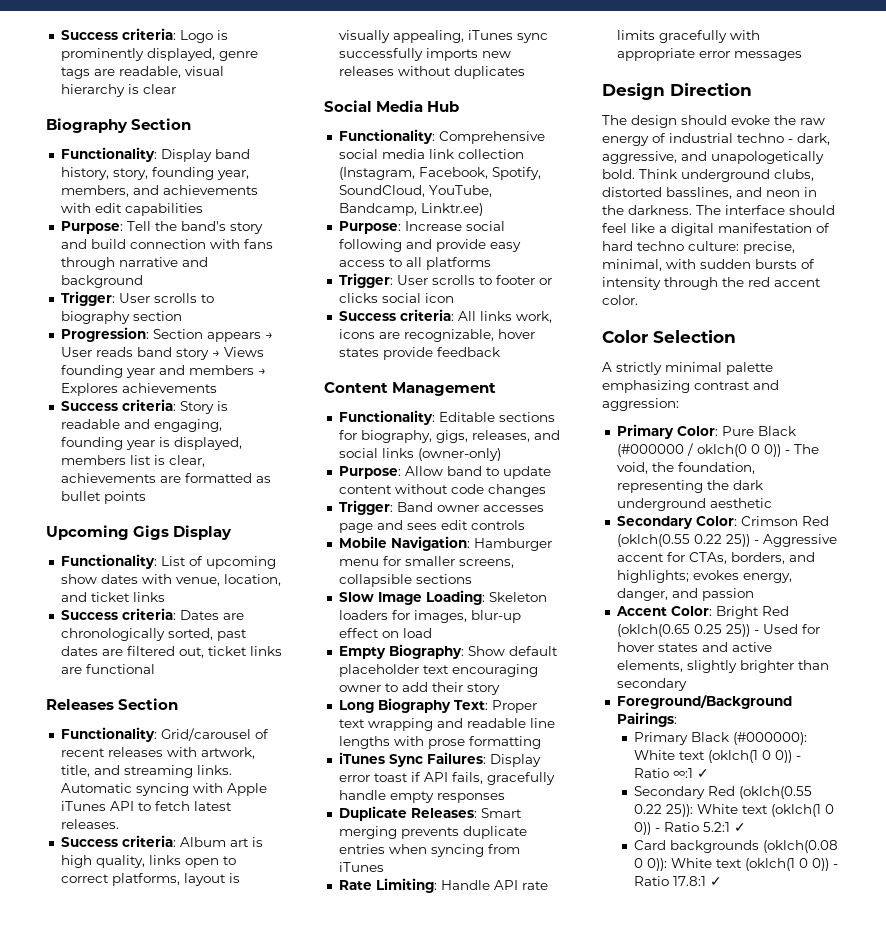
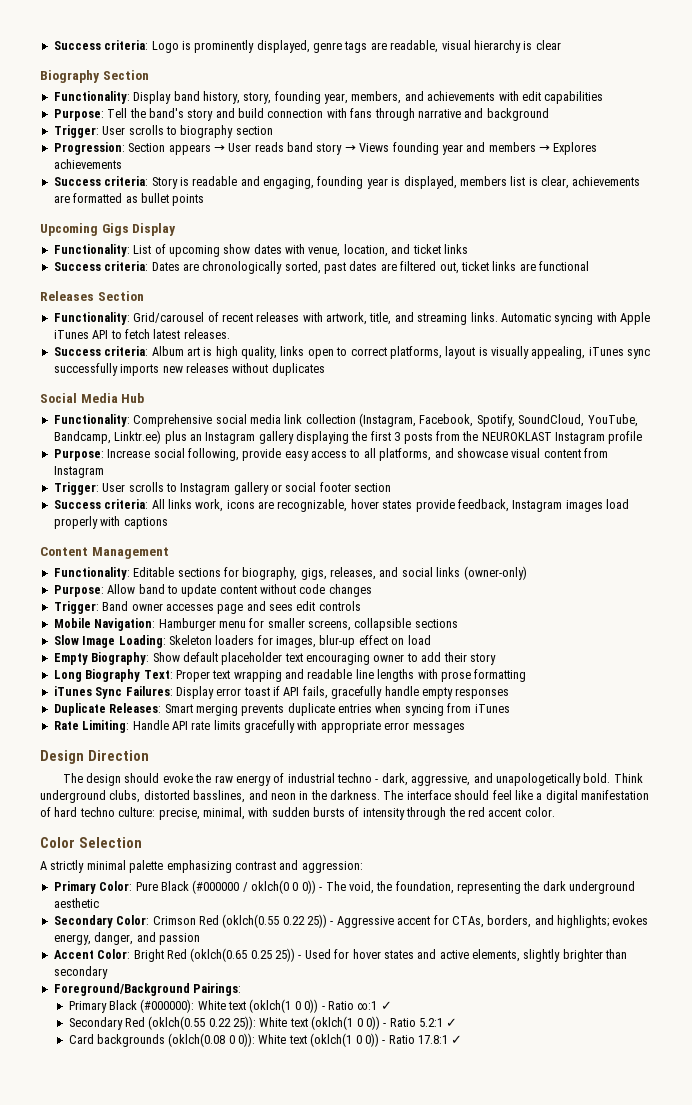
- Functionality: Comprehensive social media link collection (Instagram, Facebook, Spotify, SoundCloud, YouTube, Bandcamp, Linktr.ee)
+ Functionality: Comprehensive social media link collection (Instagram, Facebook, Spotify, SoundCloud, YouTube, Bandcamp, Linktr.ee) plus an Instagram gallery displaying the first 3 posts from the NEUROKLAST Instagram profile
- Purpose: Increase social following and provide easy access to all platforms
- Trigger: User scrolls to footer or clicks social icon
+ Purpose: Increase social following, provide easy access to all platforms, and showcase visual content from Instagram
+ Trigger: User scrolls to Instagram gallery or social footer section
- Success criteria: All links work, icons are recognizable, hover states provide feedback
+ Success criteria: All links work, icons are recognizable, hover states provide feedback, Instagram images load properly with captions

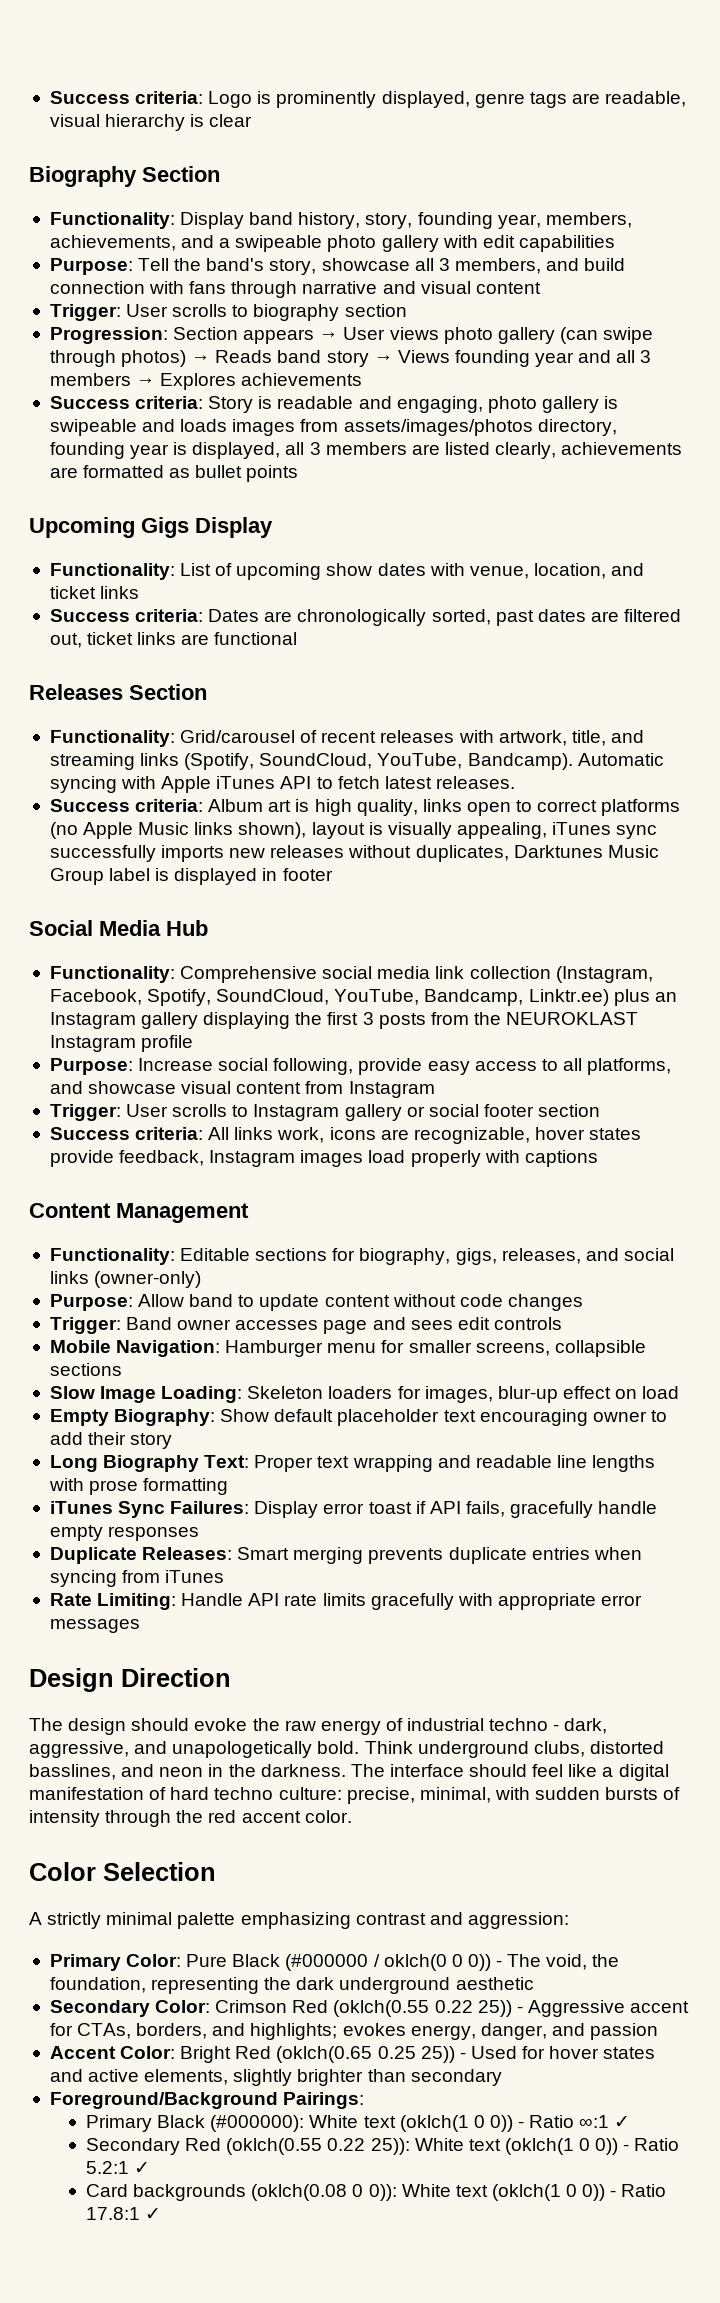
- Functionality: Display band history, story, founding year, members, and achievements with edit capabilities
+ Functionality: Display band history, story, founding year, members, achievements, and a swipeable photo gallery with edit capabilities
- Purpose: Tell the band's story and build connection with fans through narrative and background
+ Purpose: Tell the band's story, showcase all 3 members, and build connection with fans through narrative and visual content
- Progression: Section appears → User reads band story → Views founding year and members → Explores achievements
+ Progression: Section appears → User views photo gallery (can swipe through photos) → Reads band story → Views founding year and all 3 members → Explores achievements
- Success criteria: Story is readable and engaging, founding year is displayed, members list is clear, achievements are formatted as bullet points
+ Success criteria: Story is readable and engaging, photo gallery is swipeable and loads images from assets/images/photos directory, founding year is displayed, all 3 members are listed clearly, achievements are formatted as bullet points
- Functionality: Grid/carousel of recent releases with artwork, title, and streaming links.
+ Functionality: Grid/carousel of recent releases with artwork, title, and streaming links (Spotify, SoundCloud, YouTube, Bandcamp).
- Success criteria: Album art is high quality, links open to correct platforms, layout is visually appealing, iTunes sync successfully imports new releases without duplicates
+ Success criteria: Album art is high quality, links open to correct platforms (no Apple Music links shown), layout is visually appealing, iTunes sync successfully imports new releases without duplicates, Darktunes Music Group label is displayed in footer

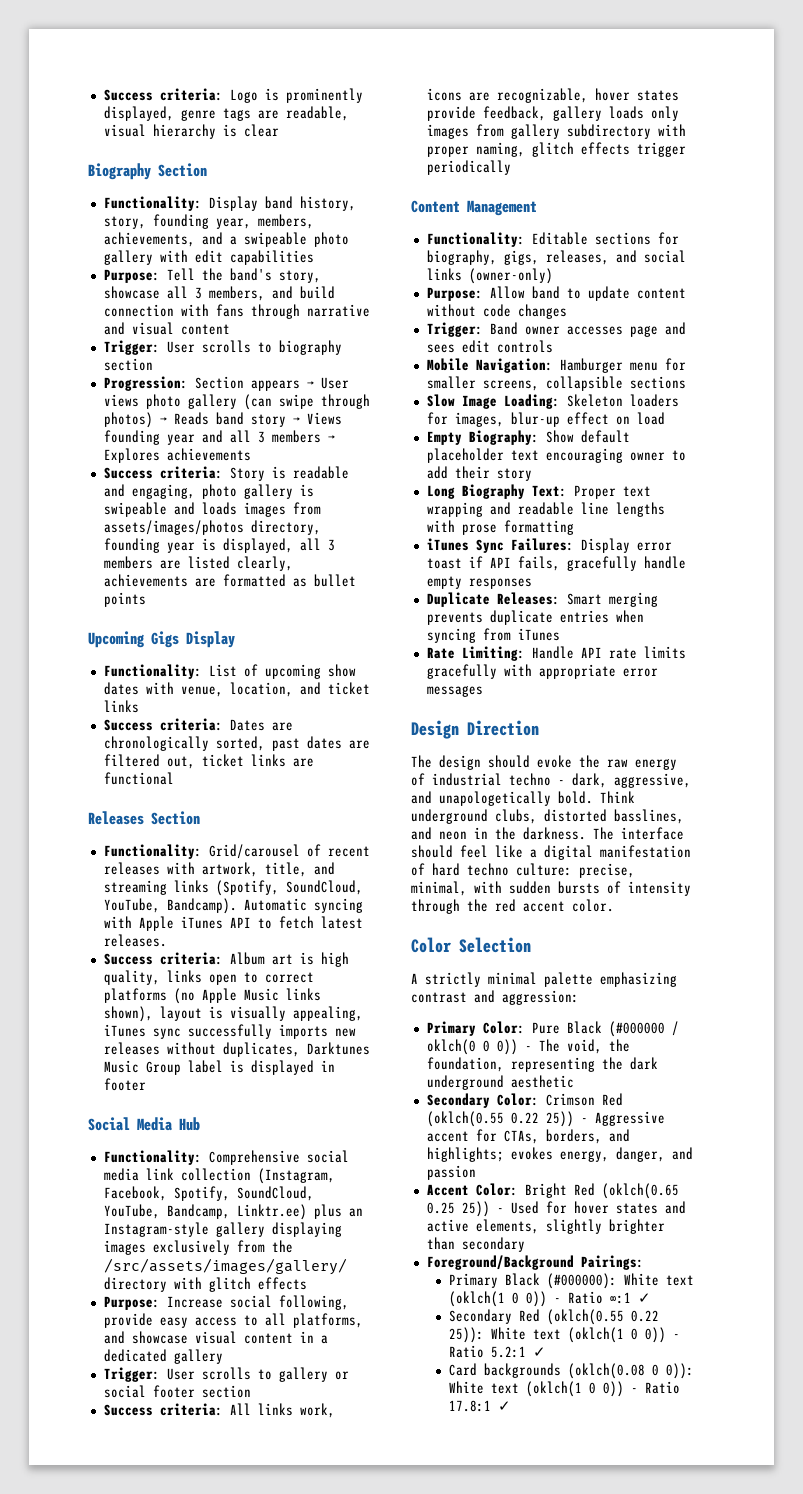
- Functionality: Comprehensive social media link collection (Instagram, Facebook, Spotify, SoundCloud, YouTube, Bandcamp, Linktr.ee) plus an Instagram gallery displaying the first 3 posts from the NEUROKLAST Instagram profile
+ Functionality: Comprehensive social media link collection (Instagram, Facebook, Spotify, SoundCloud, YouTube, Bandcamp, Linktr.ee) plus an Instagram-style gallery displaying images exclusively from the /src/assets/images/gallery/ directory with glitch effects
- Purpose: Increase social following, provide easy access to all platforms, and showcase visual content from Instagram
- Trigger: User scrolls to Instagram gallery or social footer section
+ Purpose: Increase social following, provide easy access to all platforms, and showcase visual content in a dedicated gallery
+ Trigger: User scrolls to gallery or social footer section
- Success criteria: All links work, icons are recognizable, hover states provide feedback, Instagram images load properly with captions
+ Success criteria: All links work, icons are recognizable, hover states provide feedback, gallery loads only images from gallery subdirectory with proper naming, glitch effects trigger periodically

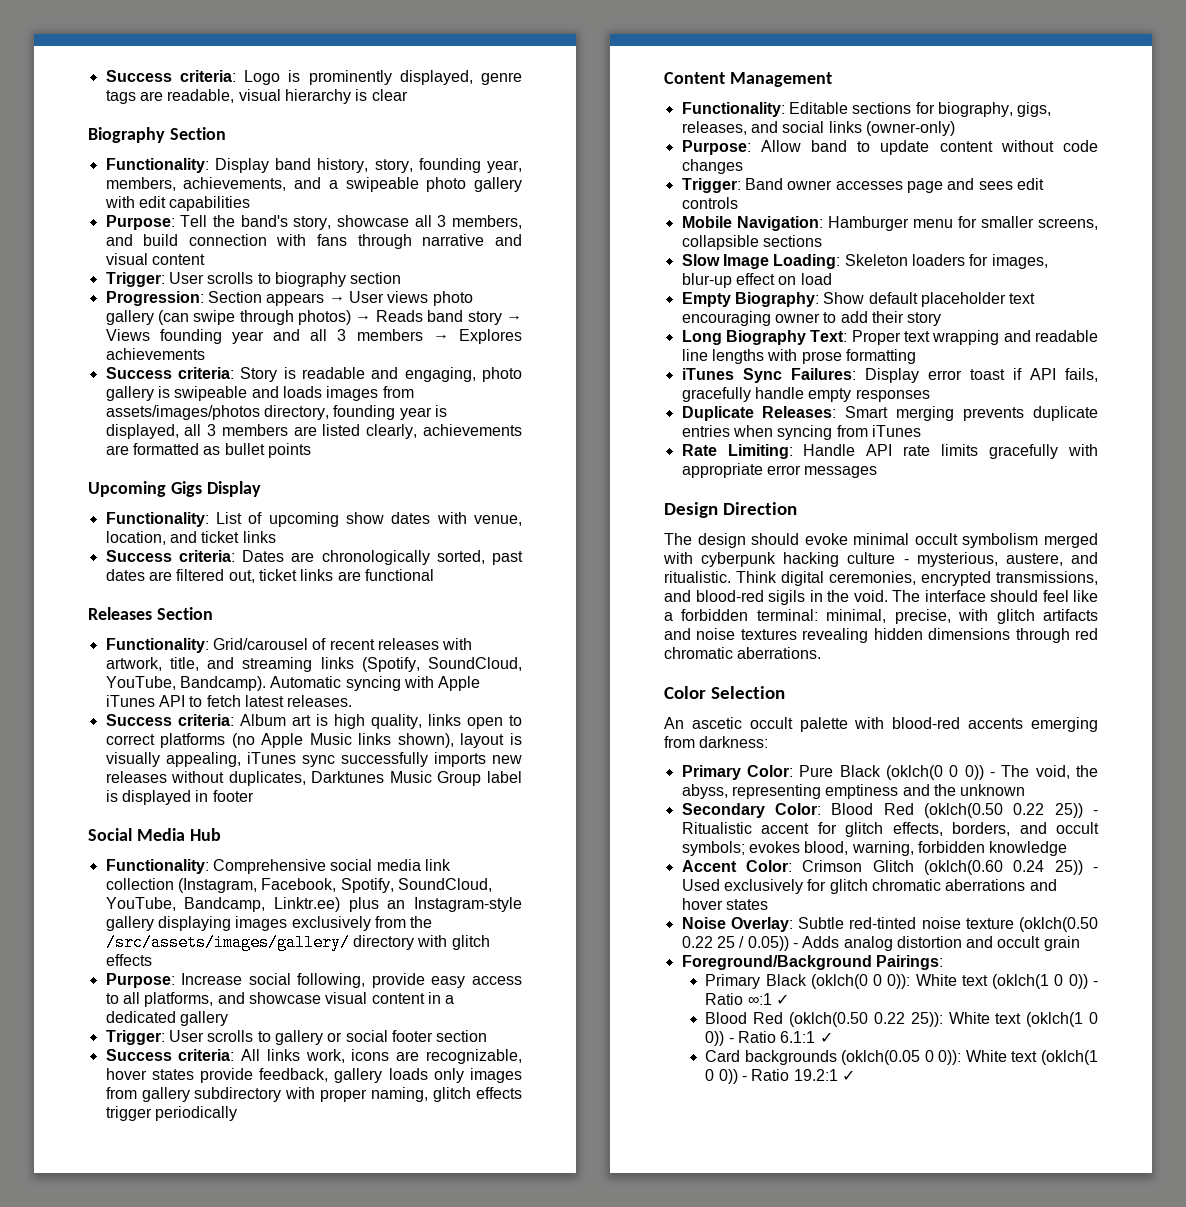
- The design should evoke the raw energy of industrial techno - dark, aggressive, and unapologetically bold. Think underground clubs, distorted basslines, and neon in the darkness.
+ The design should evoke minimal occult symbolism merged with cyberpunk hacking culture - mysterious, austere, and ritualistic. Think digital ceremonies, encrypted transmissions, and blood-red sigils in the void.
- The interface should feel like a digital manifestation of hard techno culture: precise, minimal, with sudden bursts of intensity through the red accent color.
+ The interface should feel like a forbidden terminal: minimal, precise, with glitch artifacts and noise textures revealing hidden dimensions through red chromatic aberrations.
  Color Selection
- A strictly minimal palette emphasizing contrast and aggression:
+ An ascetic occult palette with blood-red accents emerging from darkness:
- Primary Color: Pure Black (#000000 / oklch(0 0 0)) - The void, the foundation, representing the dark underground aesthetic
+ Primary Color: Pure Black (oklch(0 0 0)) - The void, the abyss, representing emptiness and the unknown
- Secondary Color: Crimson Red (oklch(0.55 0.22 25)) - Aggressive accent for CTAs, borders, and highlights; evokes energy, danger, and passion
- Accent Color: Bright Red (oklch(0.65 0.25 25)) - Used for hover states and active elements, slightly brighter than secondary
+ Secondary Color: Blood Red (oklch(0.50 0.22 25)) - Ritualistic accent for glitch effects, borders, and occult symbols; evokes blood, warning, forbidden knowledge
+ Accent Color: Crimson Glitch (oklch(0.60 0.24 25)) - Used exclusively for glitch chromatic aberrations and hover states
+ Noise Overlay: Subtle red-tinted noise texture (oklch(0.50 0.22 25 / 0.05)) - Adds analog distortion and occult grain
- Primary Black (#000000): White text (oklch(1 0 0)) - Ratio ∞:1 ✓
+ Primary Black (oklch(0 0 0)): White text (oklch(1 0 0)) - Ratio ∞:1 ✓
- Secondary Red (oklch(0.55 0.22 25)): White text (oklch(1 0 0)) - Ratio 5.2:1 ✓
+ Blood Red (oklch(0.50 0.22 25)): White text (oklch(1 0 0)) - Ratio 6.1:1 ✓
- Card backgrounds (oklch(0.08 0 0)): White text (oklch(1 0 0)) - Ratio 17.8:1 ✓
+ Card backgrounds (oklch(0.05 0 0)): White text (oklch(1 0 0)) - Ratio 19.2:1 ✓

